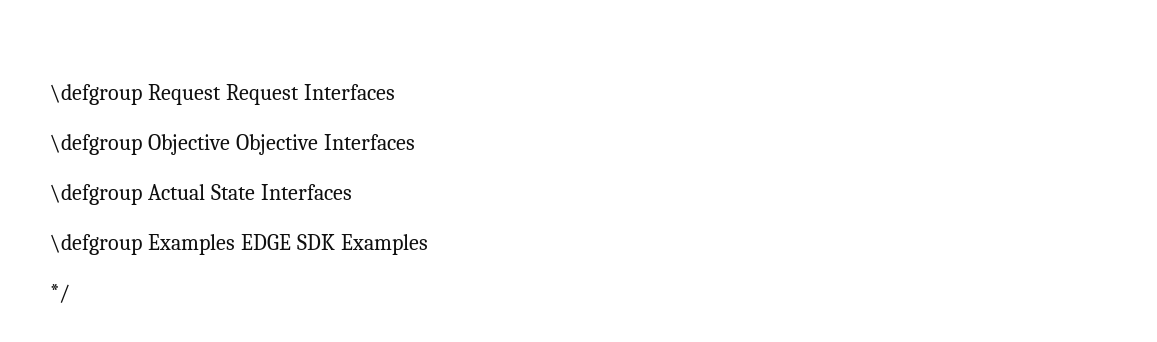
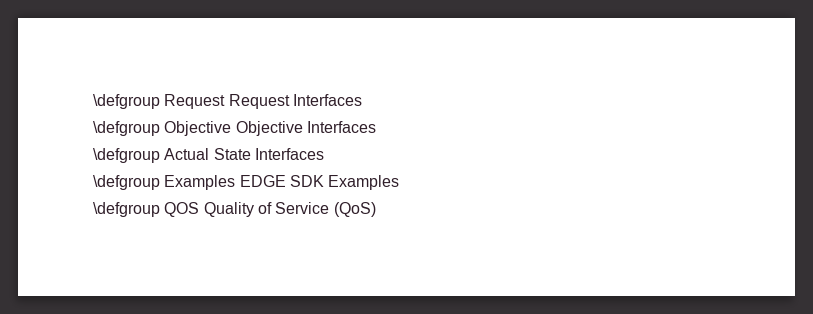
- */
+ \defgroup QOS Quality of Service (QoS)

